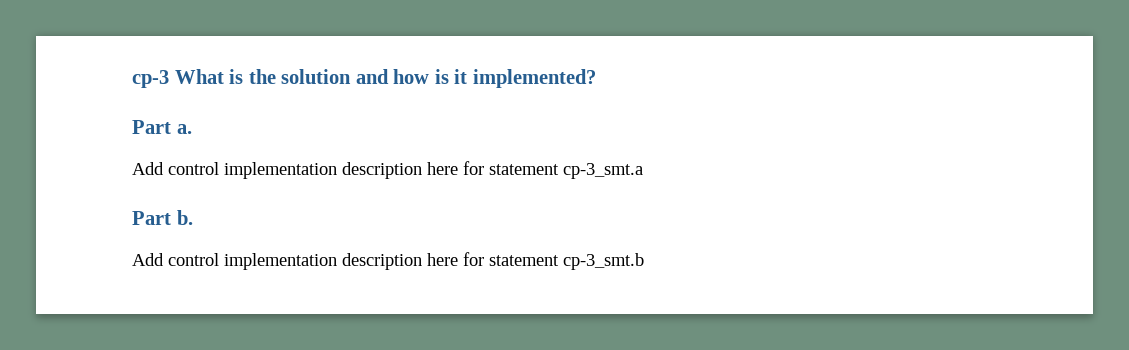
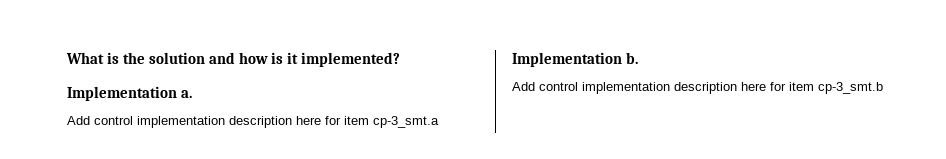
- cp-3 What is the solution and how is it implemented?
+ What is the solution and how is it implemented?
- Part a.
+ Implementation a.
- Add control implementation description here for statement cp-3_smt.a
+ Add control implementation description here for item cp-3_smt.a
- Part b.
+ Implementation b.
- Add control implementation description here for statement cp-3_smt.b
+ Add control implementation description here for item cp-3_smt.b

